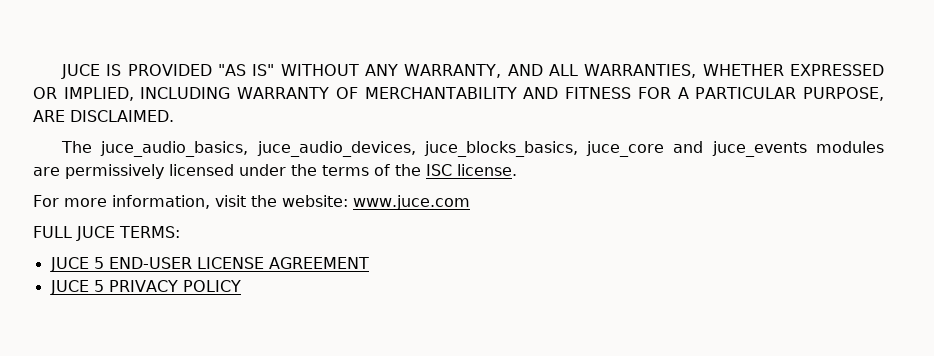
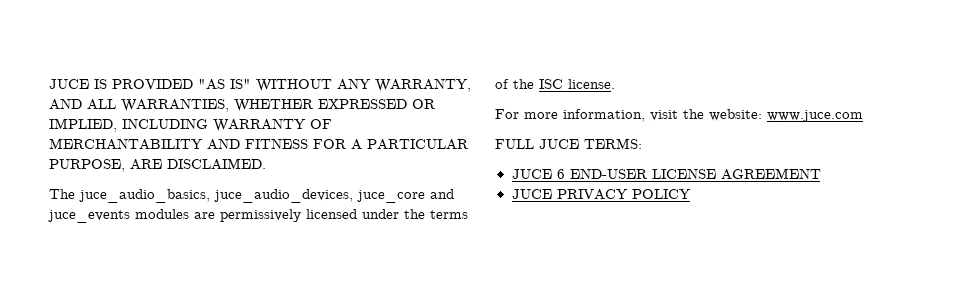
- The juce_audio_basics, juce_audio_devices, juce_blocks_basics, juce_core and juce_events modules are permissively licensed under the terms of the ISC license.
+ The juce_audio_basics, juce_audio_devices, juce_core and juce_events modules are permissively licensed under the terms of the ISC license.
- JUCE 5 END-USER LICENSE AGREEMENT
+ JUCE 6 END-USER LICENSE AGREEMENT
- JUCE 5 PRIVACY POLICY
+ JUCE PRIVACY POLICY

